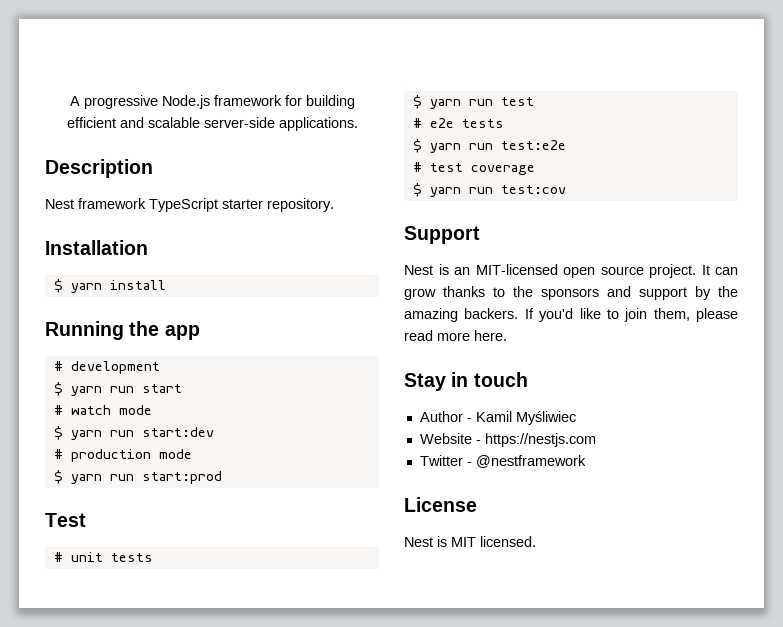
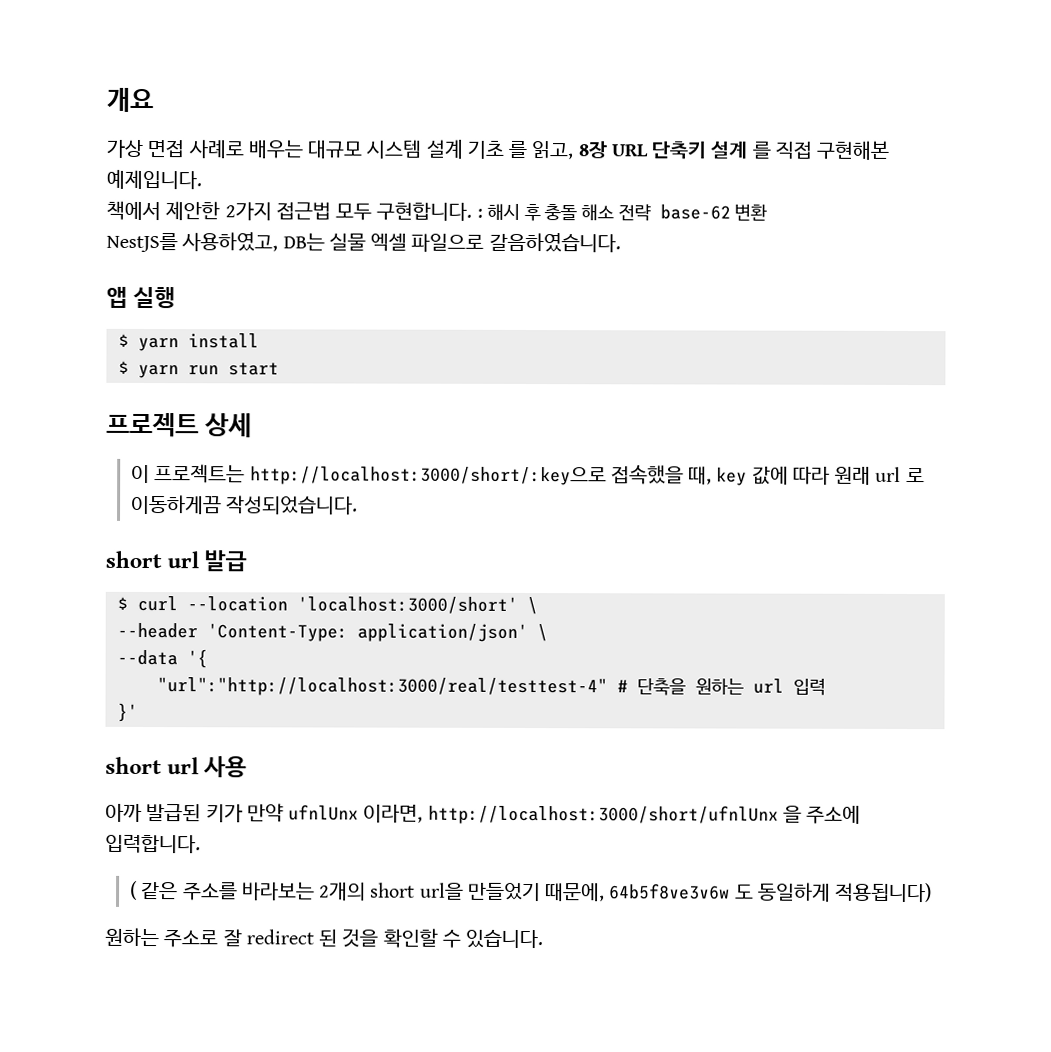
- A progressive Node.js framework for building efficient and scalable server-side applications.
- Description
- Nest framework TypeScript starter repository.
- Installation
+ 개요
+ 가상 면접 사례로 배우는 대규모 시스템 설계 기초 를 읽고, 8장 URL 단축키 설계 를 직접 구현해본 예제입니다.
+ 책에서 제안한 2가지 접근법 모두 구현합니다. : 해시 후 충돌 해소 전략 base-62 변환
+ NestJS를 사용하였고, DB는 실물 엑셀 파일으로 갈음하였습니다.
+ 앱 실행
  $ yarn install
- Running the app
- # development
  $ yarn run start
- # watch mode
- $ yarn run start:dev
- # production mode
- $ yarn run start:prod
- Test
- # unit tests
- $ yarn run test
- # e2e tests
- $ yarn run test:e2e
- # test coverage
- $ yarn run test:cov
- Support
- Nest is an MIT-licensed open source project. It can grow thanks to the sponsors and support by the amazing backers. If you'd like to join them, please read more here.
- Stay in touch
- Author - Kamil Myśliwiec
- Website - https://nestjs.com
- Twitter - @nestframework
- License
- Nest is MIT licensed.
+ 프로젝트 상세
+ 이 프로젝트는 http://localhost:3000/short/:key으로 접속했을 때, key 값에 따라 원래 url 로 이동하게끔 작성되었습니다.
+ short url 발급
+ $ curl --location 'localhost:3000/short' \
+ --header 'Content-Type: application/json' \
+ --data '{
+ "url":"http://localhost:3000/real/testtest-4" # 단축을 원하는 url 입력
+ }'
+ short url 사용
+ 아까 발급된 키가 만약 ufnlUnx 이라면, http://localhost:3000/short/ufnlUnx 을 주소에 입력합니다.
+ ( 같은 주소를 바라보는 2개의 short url을 만들었기 때문에, 64b5f8ve3v6w 도 동일하게 적용됩니다)
+ 원하는 주소로 잘 redirect 된 것을 확인할 수 있습니다.

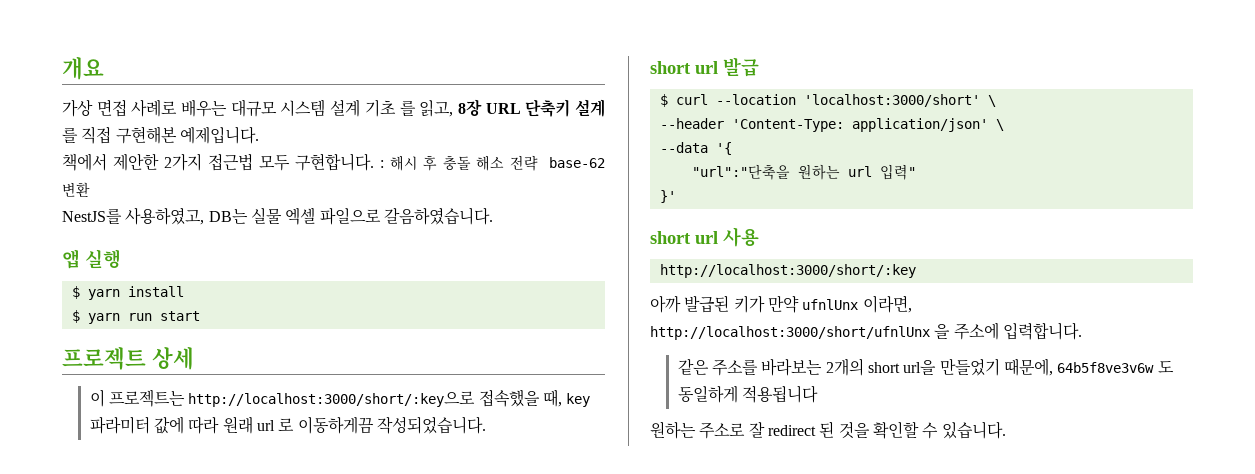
- 이 프로젝트는 http://localhost:3000/short/:key으로 접속했을 때, key 값에 따라 원래 url 로 이동하게끔 작성되었습니다.
+ 이 프로젝트는 http://localhost:3000/short/:key으로 접속했을 때, key 파라미터 값에 따라 원래 url 로 이동하게끔 작성되었습니다.
- "url":"http://localhost:3000/real/testtest-4" # 단축을 원하는 url 입력
+ "url":"단축을 원하는 url 입력"
+ http://localhost:3000/short/:key
- ( 같은 주소를 바라보는 2개의 short url을 만들었기 때문에, 64b5f8ve3v6w 도 동일하게 적용됩니다)
+ 같은 주소를 바라보는 2개의 short url을 만들었기 때문에, 64b5f8ve3v6w 도 동일하게 적용됩니다

